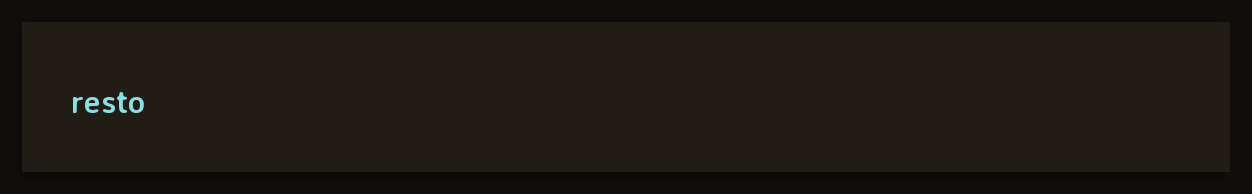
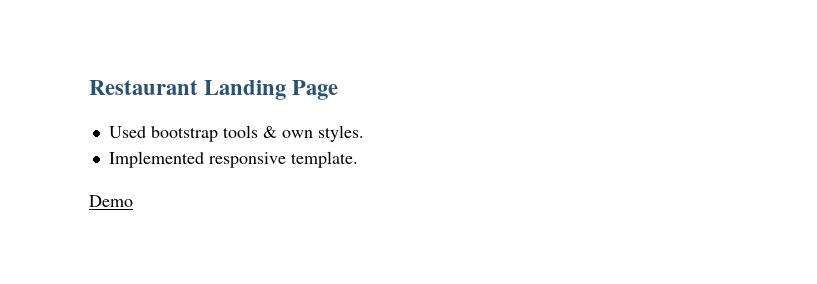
- resto
+ Restaurant Landing Page
+ Used bootstrap tools & own styles.
+ Implemented responsive template.
+ Demo

